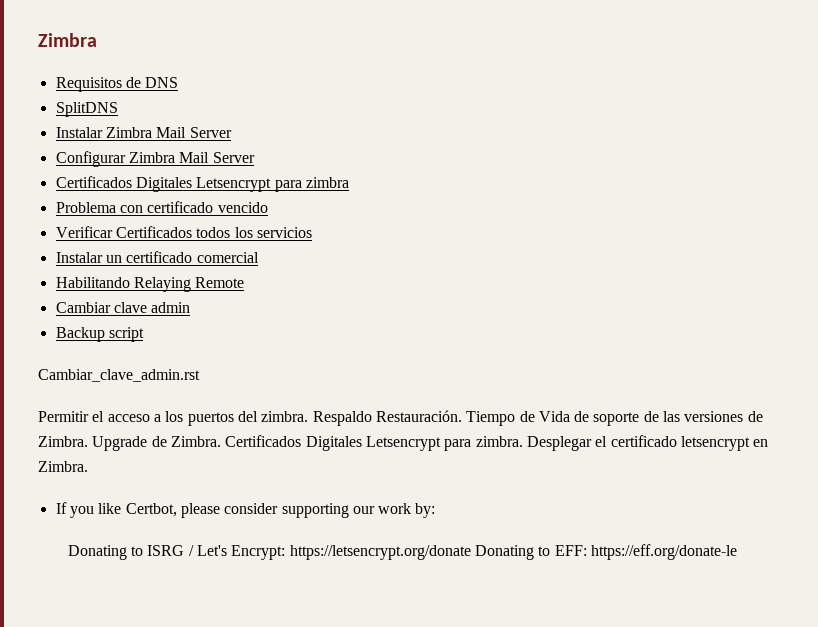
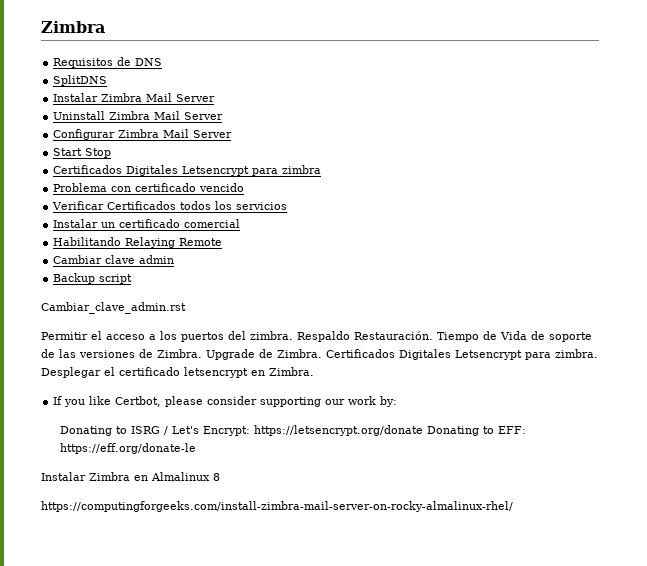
+ Uninstall Zimbra Mail Server
+ Start Stop
+ Instalar Zimbra en Almalinux 8
+ https://computingforgeeks.com/install-zimbra-mail-server-on-rocky-almalinux-rhel/

